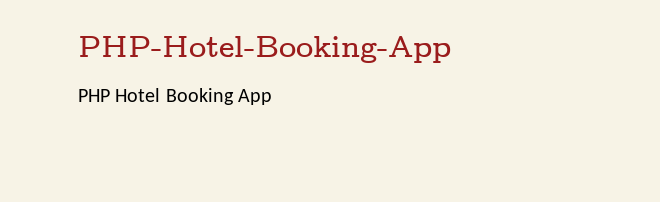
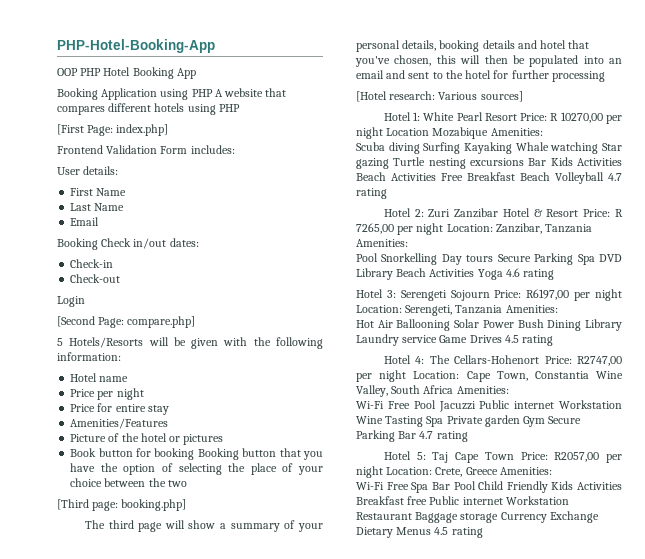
- PHP Hotel Booking App
+ OOP PHP Hotel Booking App
+ Booking Application using PHP A website that compares different hotels using PHP
+ [First Page: index.php]
+ Frontend Validation Form includes:
+ User details:
+ First Name
+ Last Name
+ Email
+ Booking Check in/out dates:
+ Check-in
+ Check-out
+ Login
+ [Second Page: compare.php]
+ 5 Hotels/Resorts will be given with the following information:
+ Hotel name
+ Price per night
+ Price for entire stay
+ Amenities/Features
+ Picture of the hotel or pictures
+ Book button for booking Booking button that you have the option of selecting the place of your choice between the two
+ [Third page: booking.php]
+ The third page will show a summary of your personal details, booking details and hotel that you've chosen, this will then be populated into an email and sent to the hotel for further processing
+ [Hotel research: Various sources]
+ Hotel 1: White Pearl Resort Price: R 10270,00 per night Location Mozabique Amenities:
+ Scuba diving Surfing Kayaking Whale watching Star gazing Turtle nesting excursions Bar Kids Activities Beach Activities Free Breakfast Beach Volleyball 4.7 rating
+ Hotel 2: Zuri Zanzibar Hotel & Resort Price: R 7265,00 per night Location: Zanzibar, Tanzania Amenities:
+ Pool Snorkelling Day tours Secure Parking Spa DVD Library Beach Activities Yoga 4.6 rating
+ Hotel 3: Serengeti Sojourn Price: R6197,00 per night Location: Serengeti, Tanzania Amenities:
+ Hot Air Ballooning Solar Power Bush Dining Library Laundry service Game Drives 4.5 rating
+ Hotel 4: The Cellars-Hohenort Price: R2747,00 per night Location: Cape Town, Constantia Wine Valley, South Africa Amenities:
+ Wi-Fi Free Pool Jacuzzi Public internet Workstation Wine Tasting Spa Private garden Gym Secure Parking Bar 4.7 rating
+ Hotel 5: Taj Cape Town Price: R2057,00 per night Location: Crete, Greece Amenities:
+ Wi-Fi Free Spa Bar Pool Child Friendly Kids Activities Breakfast free Public internet Workstation Restaurant Baggage storage Currency Exchange Dietary Menus 4.5 rating

